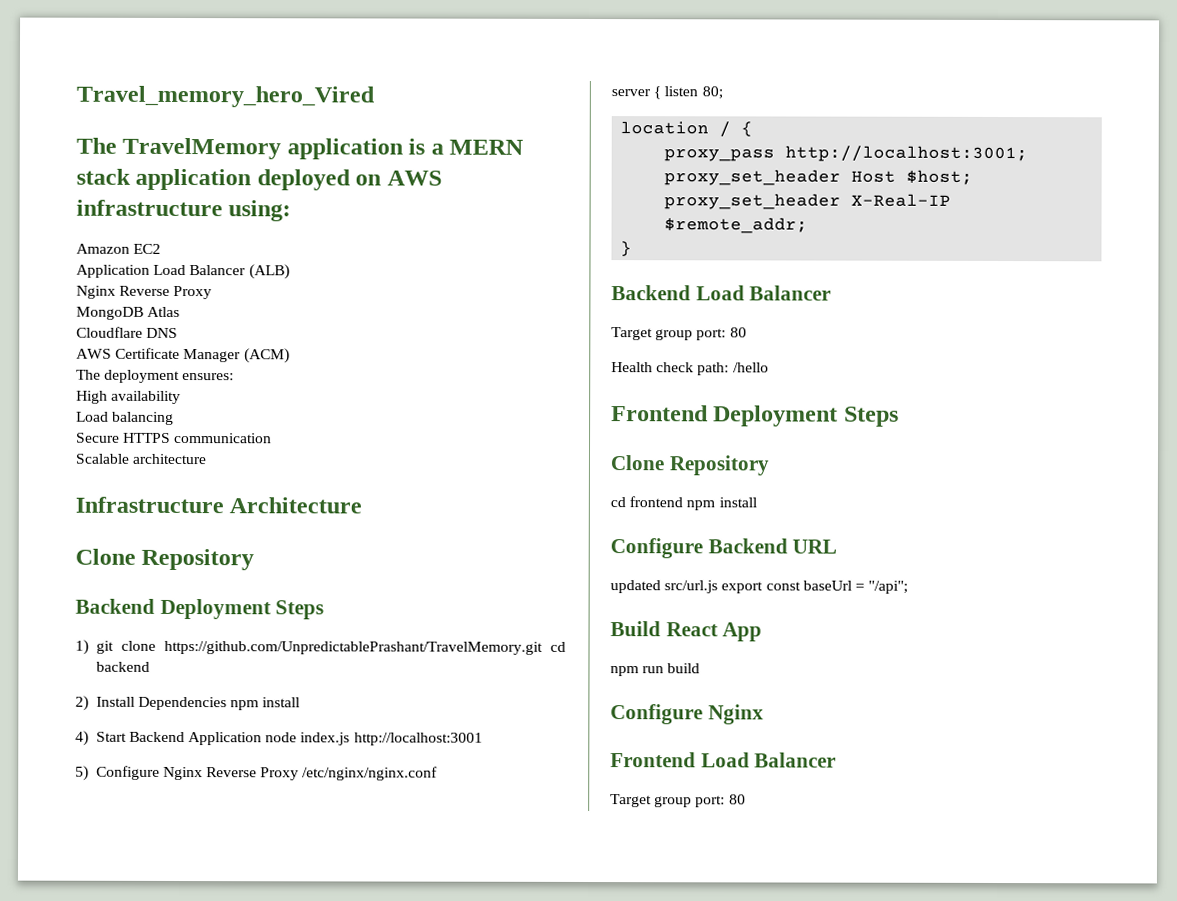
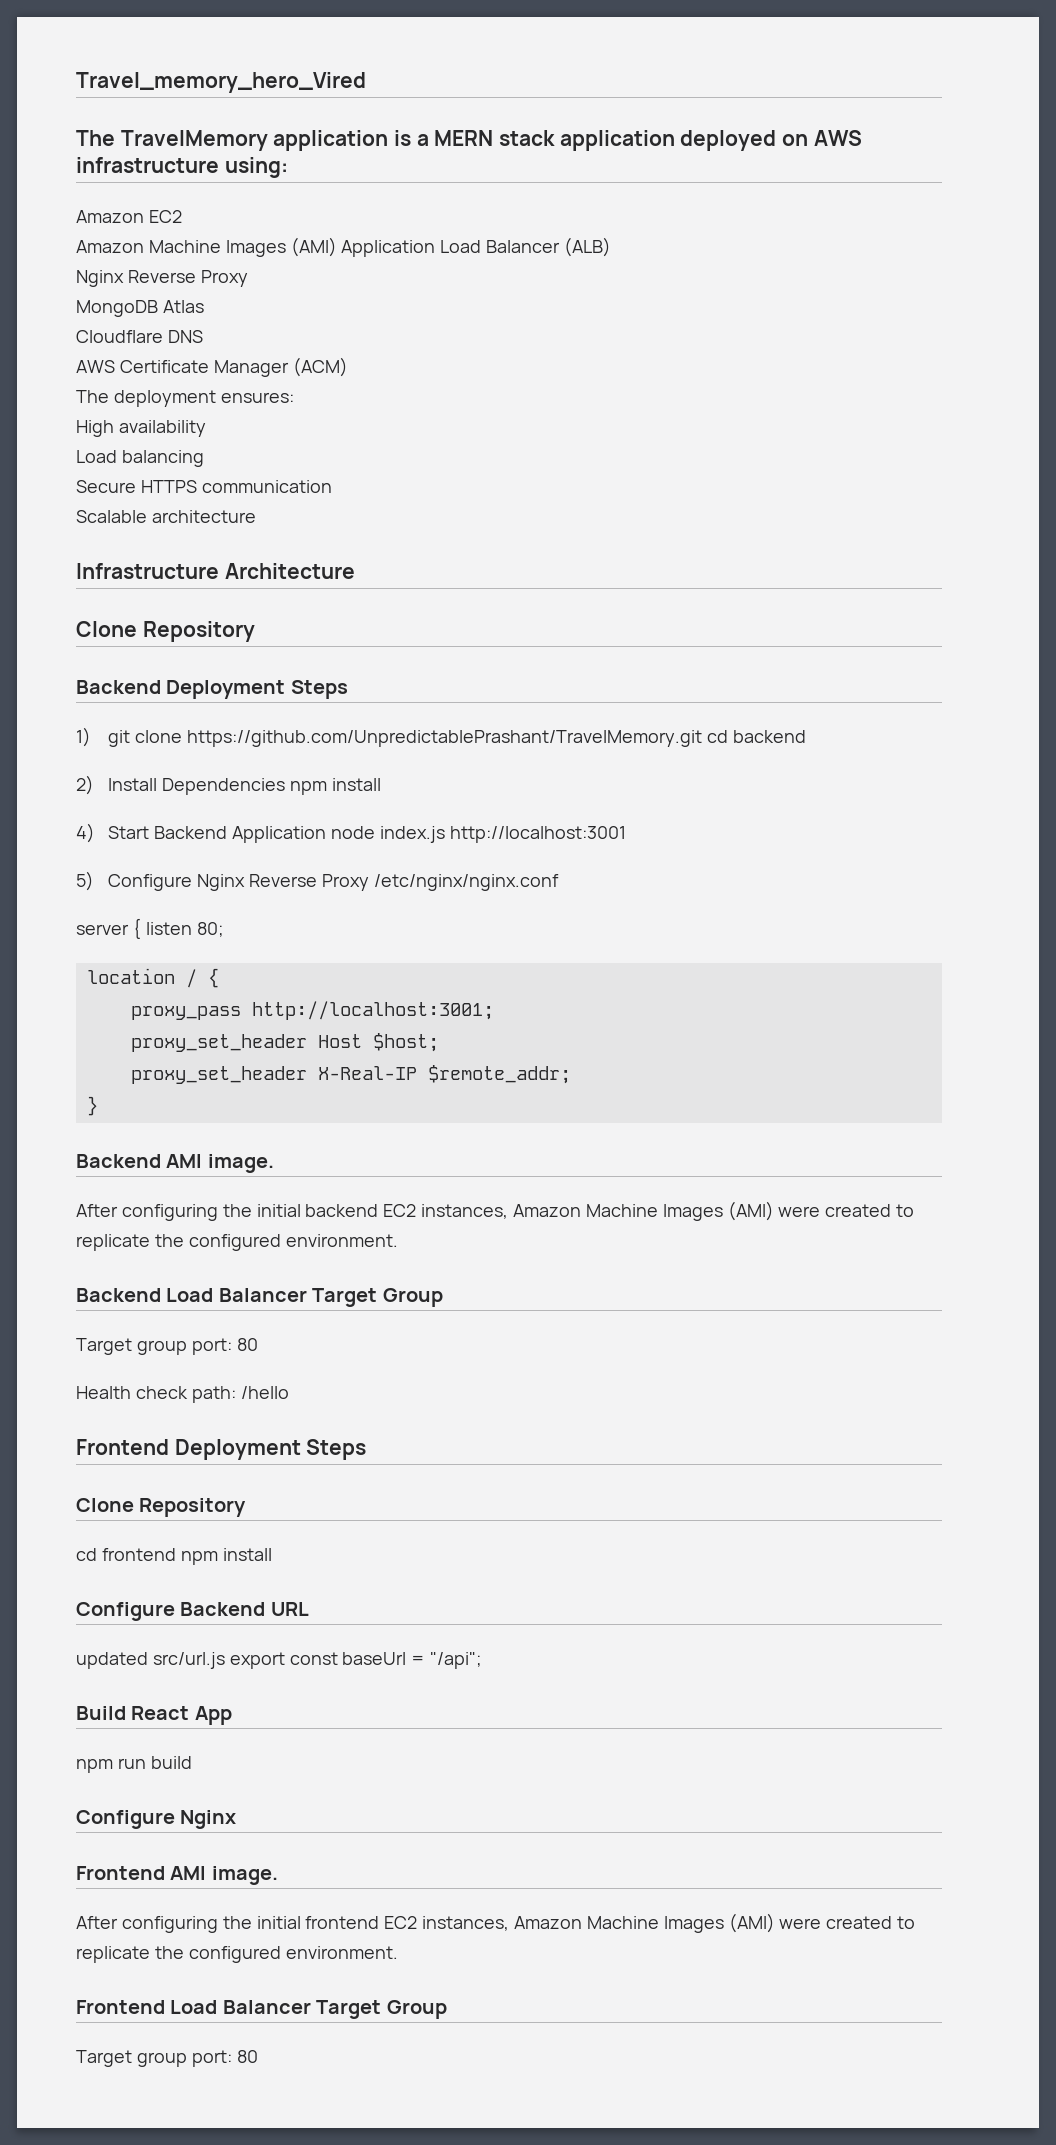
- Application Load Balancer (ALB)
+ Amazon Machine Images (AMI) Application Load Balancer (ALB)
+ Backend AMI image.
+ After configuring the initial backend EC2 instances, Amazon Machine Images (AMI) were created to replicate the configured environment.
- Backend Load Balancer
+ Backend Load Balancer Target Group
+ Frontend AMI image.
+ After configuring the initial frontend EC2 instances, Amazon Machine Images (AMI) were created to replicate the configured environment.
- Frontend Load Balancer
+ Frontend Load Balancer Target Group

